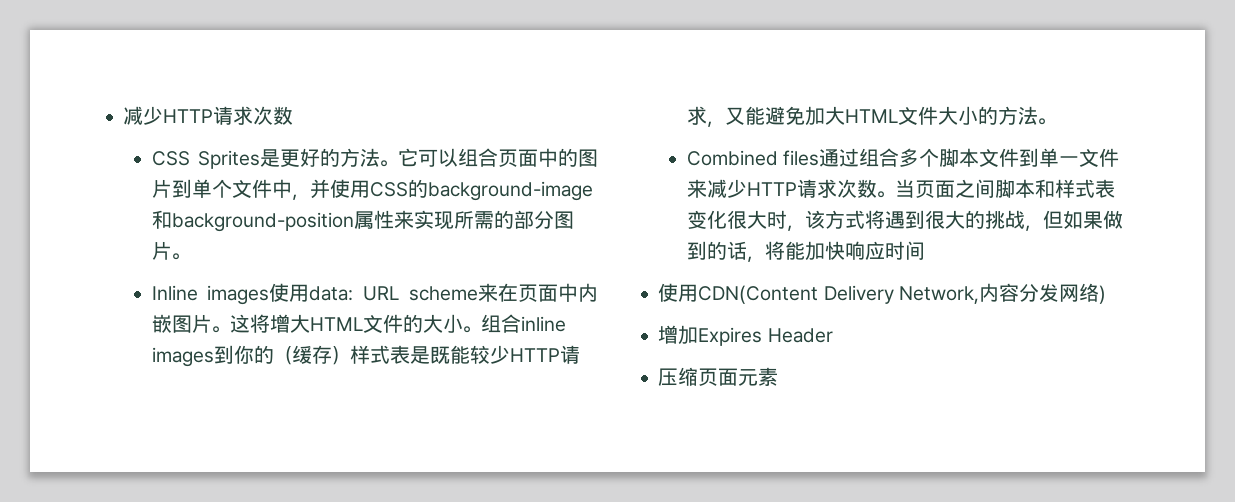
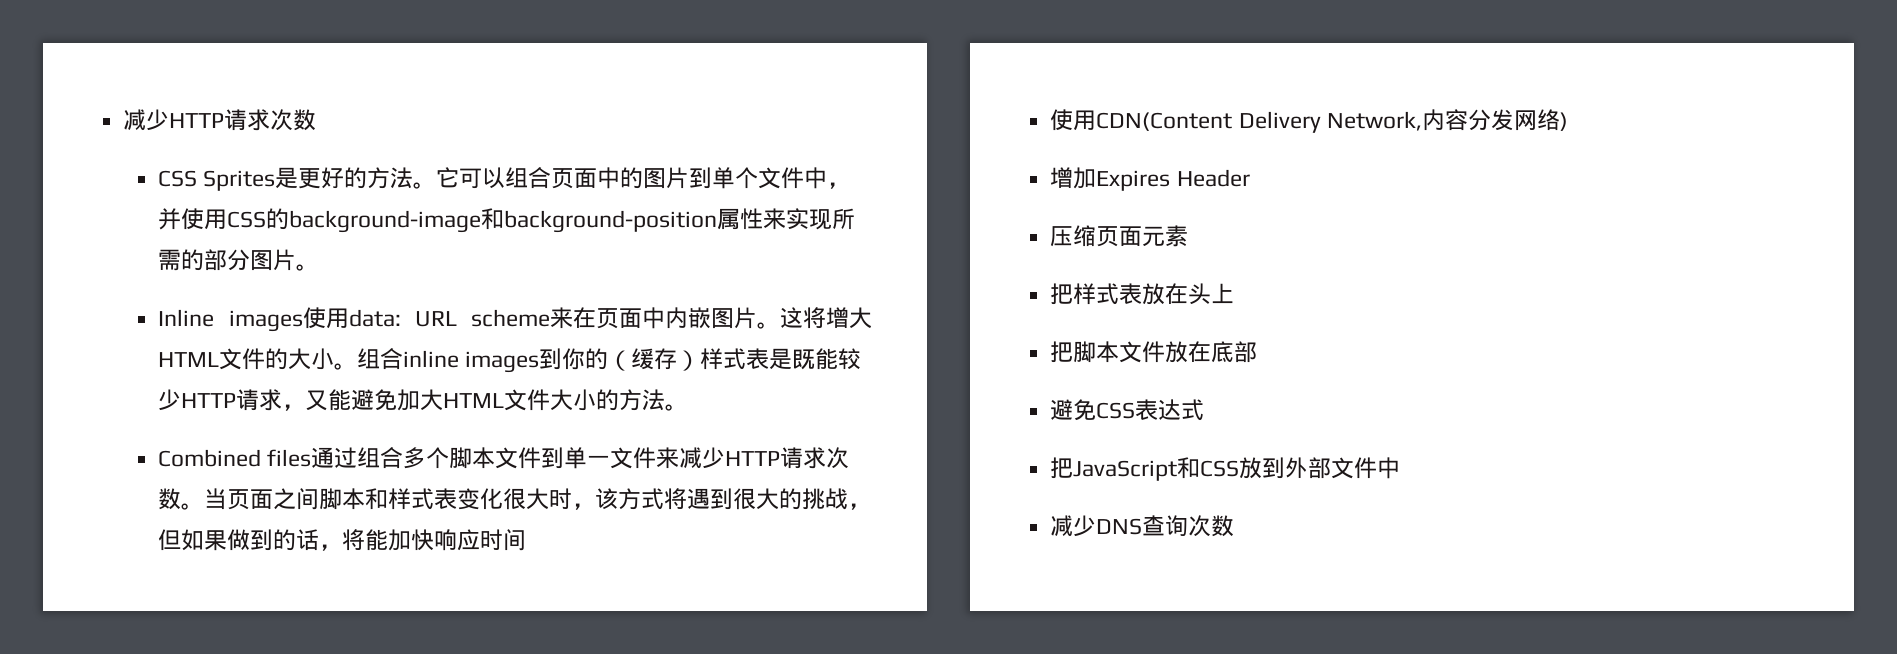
+ 把样式表放在头上
+ 把脚本文件放在底部
+ 避免CSS表达式
+ 把JavaScript和CSS放到外部文件中
+ 减少DNS查询次数

